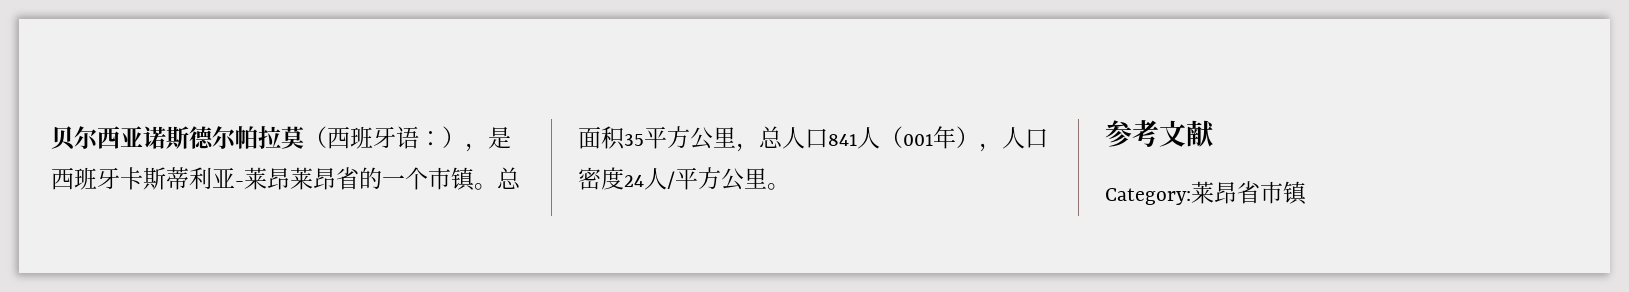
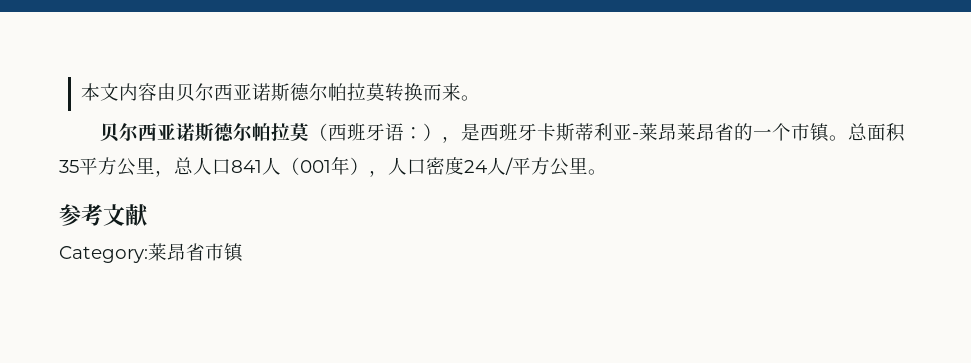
+ 本文内容由贝尔西亚诺斯德尔帕拉莫转换而来。

